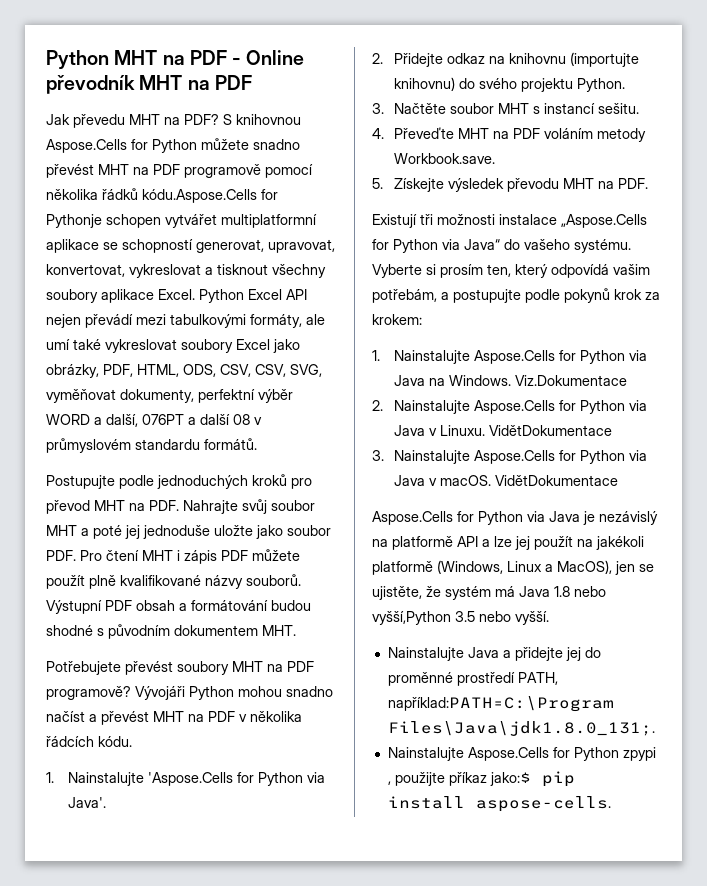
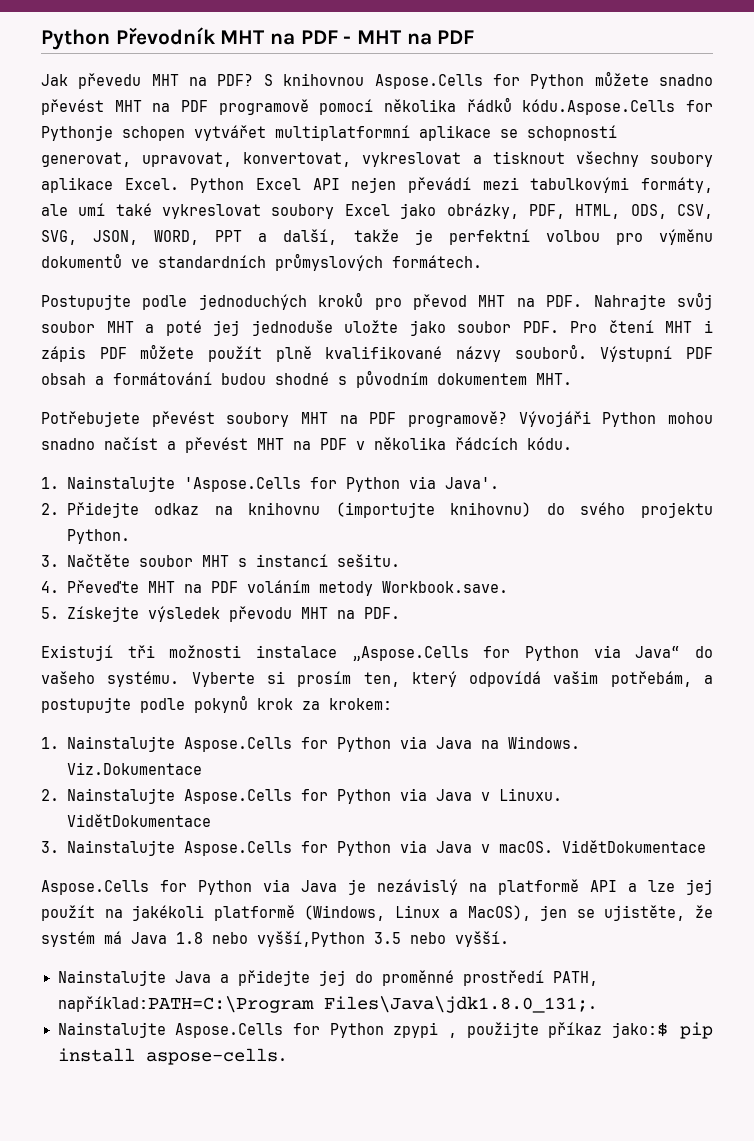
- Python MHT na PDF - Online převodník MHT na PDF
+ Python Převodník MHT na PDF - MHT na PDF
- Python Excel API nejen převádí mezi tabulkovými formáty, ale umí také vykreslovat soubory Excel jako obrázky, PDF, HTML, ODS, CSV, CSV, SVG, vyměňovat dokumenty, perfektní výběr WORD a další, 076PT a další 08 v průmyslovém standardu formátů.
+ Python Excel API nejen převádí mezi tabulkovými formáty, ale umí také vykreslovat soubory Excel jako obrázky, PDF, HTML, ODS, CSV, SVG, JSON, WORD, PPT a další, takže je perfektní volbou pro výměnu dokumentů ve standardních průmyslových formátech.

